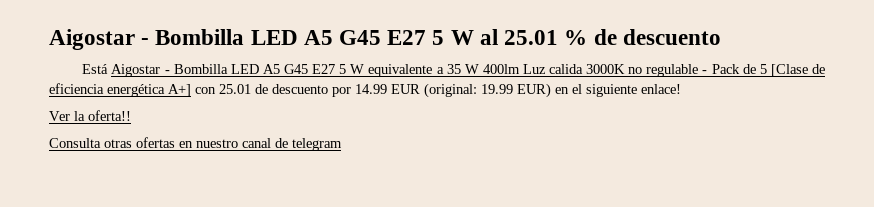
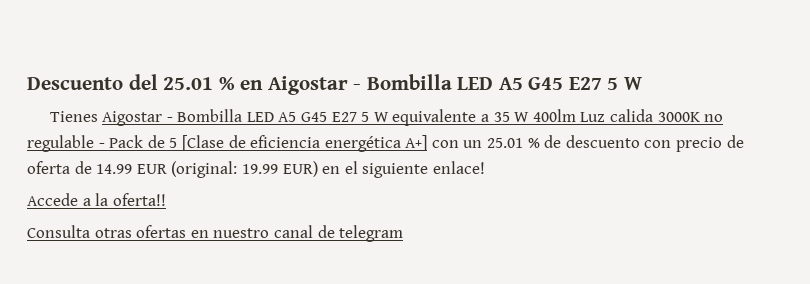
- Aigostar - Bombilla LED A5 G45 E27 5 W al 25.01 % de descuento
- Está Aigostar - Bombilla LED A5 G45 E27 5 W equivalente a 35 W 400lm Luz calida 3000K no regulable - Pack de 5 [Clase de eficiencia energética A+] con 25.01 de descuento por 14.99 EUR (original: 19.99 EUR) en el siguiente enlace!
+ Descuento del 25.01 % en Aigostar - Bombilla LED A5 G45 E27 5 W
+ Tienes Aigostar - Bombilla LED A5 G45 E27 5 W equivalente a 35 W 400lm Luz calida 3000K no regulable - Pack de 5 [Clase de eficiencia energética A+] con un 25.01 % de descuento con precio de oferta de 14.99 EUR (original: 19.99 EUR) en el siguiente enlace!
- Ver la oferta!!
+ Accede a la oferta!!

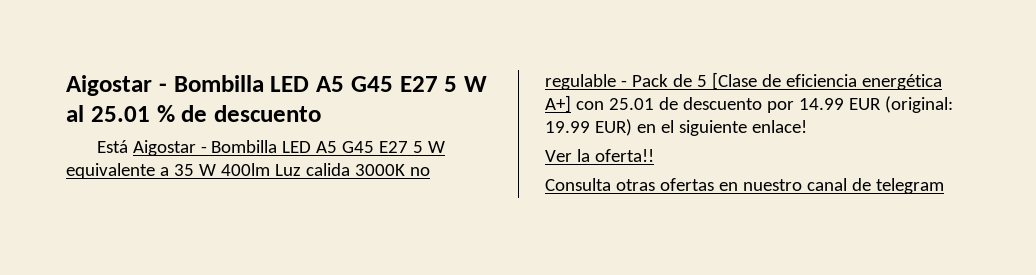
- Descuento del 25.01 % en Aigostar - Bombilla LED A5 G45 E27 5 W
- Tienes Aigostar - Bombilla LED A5 G45 E27 5 W equivalente a 35 W 400lm Luz calida 3000K no regulable - Pack de 5 [Clase de eficiencia energética A+] con un 25.01 % de descuento con precio de oferta de 14.99 EUR (original: 19.99 EUR) en el siguiente enlace!
+ Aigostar - Bombilla LED A5 G45 E27 5 W al 25.01 % de descuento
+ Está Aigostar - Bombilla LED A5 G45 E27 5 W equivalente a 35 W 400lm Luz calida 3000K no regulable - Pack de 5 [Clase de eficiencia energética A+] con 25.01 de descuento por 14.99 EUR (original: 19.99 EUR) en el siguiente enlace!
- Accede a la oferta!!
+ Ver la oferta!!

